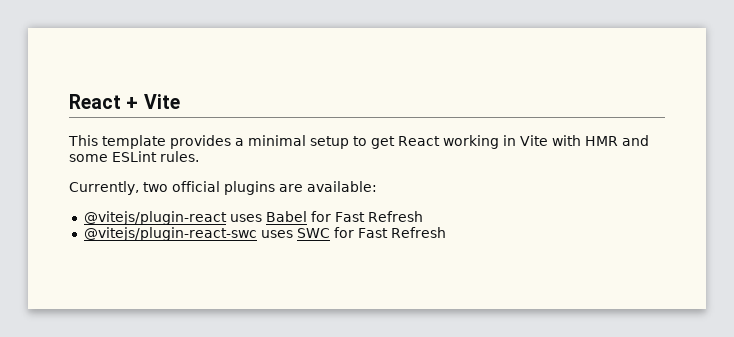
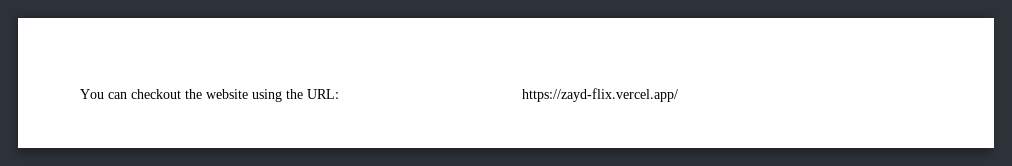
- React + Vite
- This template provides a minimal setup to get React working in Vite with HMR and some ESLint rules.
- Currently, two official plugins are available:
- @vitejs/plugin-react uses Babel for Fast Refresh
- @vitejs/plugin-react-swc uses SWC for Fast Refresh
+ You can checkout the website using the URL: https://zayd-flix.vercel.app/

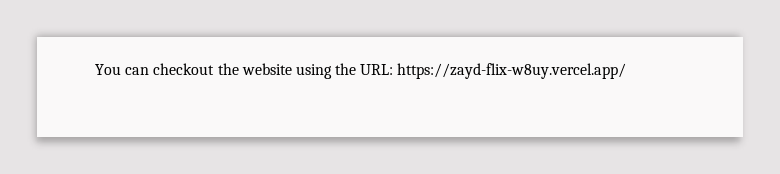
- You can checkout the website using the URL: https://zayd-flix.vercel.app/
+ You can checkout the website using the URL: https://zayd-flix-w8uy.vercel.app/

